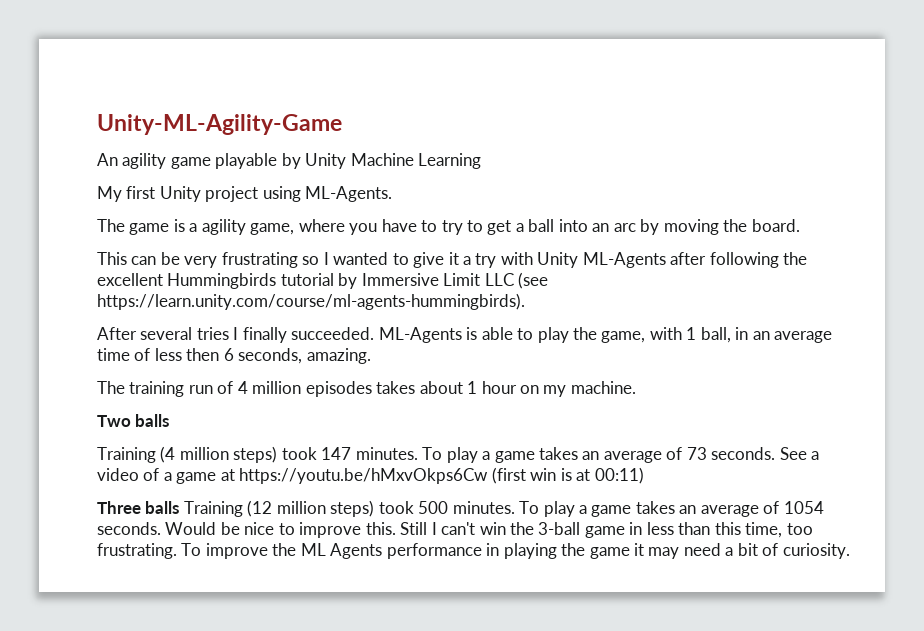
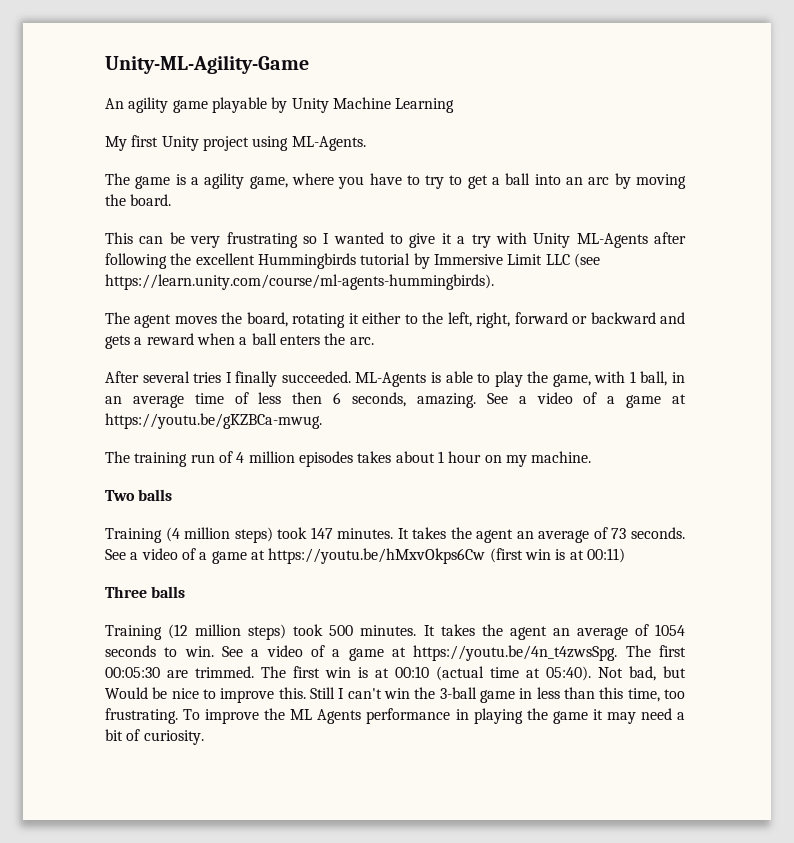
+ The agent moves the board, rotating it either to the left, right, forward or backward and gets a reward when a ball enters the arc.
+ See a video of a game at https://youtu.be/gKZBCa-mwug.
- To play a game takes an average of 73 seconds.
+ It takes the agent an average of 73 seconds.
- Three balls Training (12 million steps) took 500 minutes.
+ Three balls
+ Training (12 million steps) took 500 minutes.
- To play a game takes an average of 1054 seconds. Would be nice to improve this.
+ It takes the agent an average of 1054 seconds to win. See a video of a game at https://youtu.be/4n_t4zwsSpg. The first 00:05:30 are trimmed. The first win is at 00:10 (actual time at 05:40). Not bad, but Would be nice to improve this.

